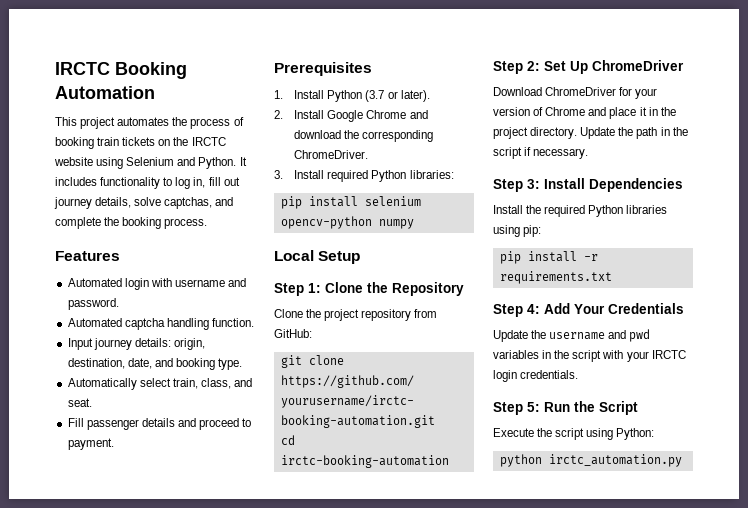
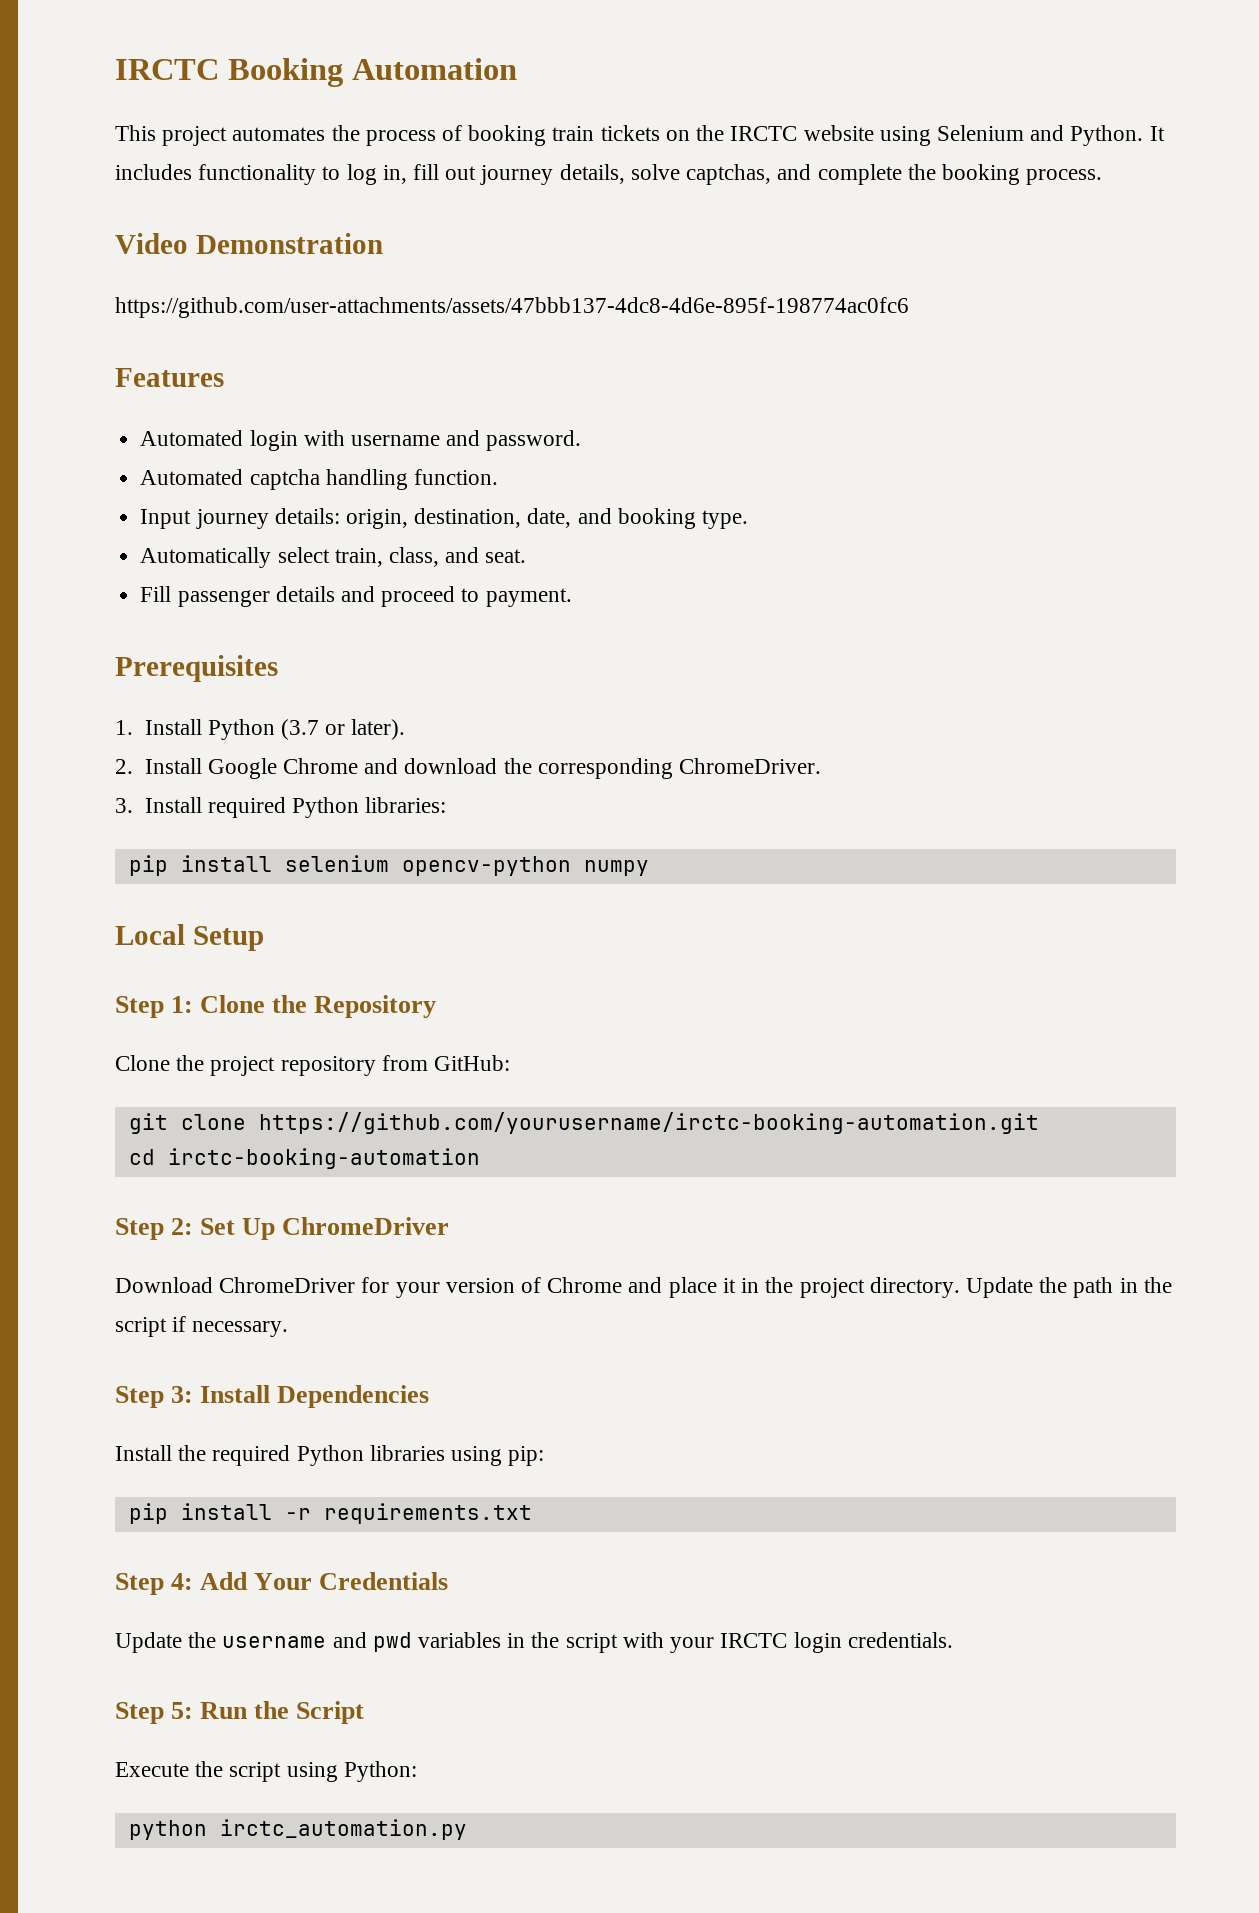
+ Video Demonstration
+ https://github.com/user-attachments/assets/47bbb137-4dc8-4d6e-895f-198774ac0fc6

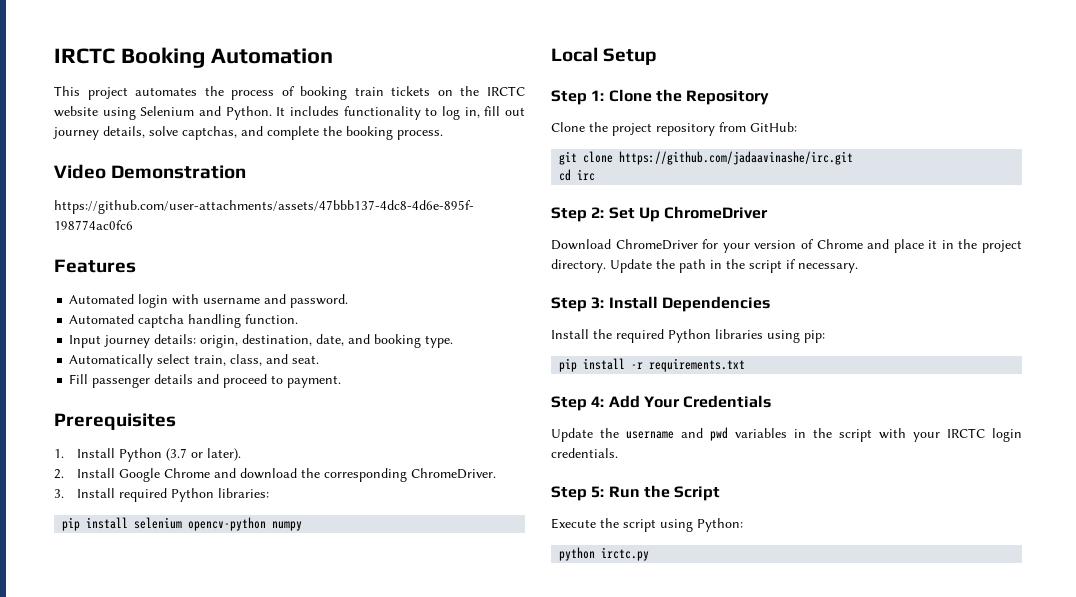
- git clone https://github.com/yourusername/irctc-booking-automation.git
+ git clone https://github.com/jadaavinashe/irc.git
- cd irctc-booking-automation
+ cd irc
- python irctc_automation.py
+ python irctc.py

